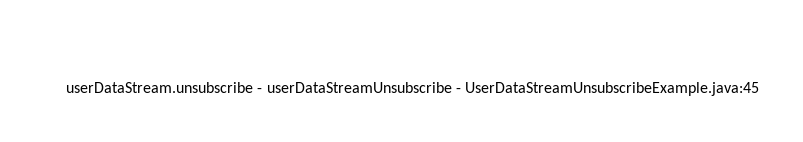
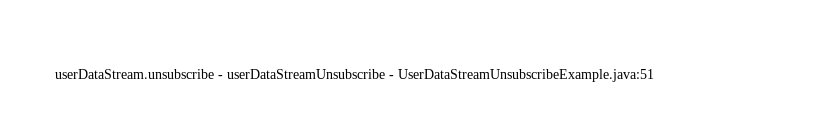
- userDataStream.unsubscribe - userDataStreamUnsubscribe - UserDataStreamUnsubscribeExample.java:45
+ userDataStream.unsubscribe - userDataStreamUnsubscribe - UserDataStreamUnsubscribeExample.java:51

